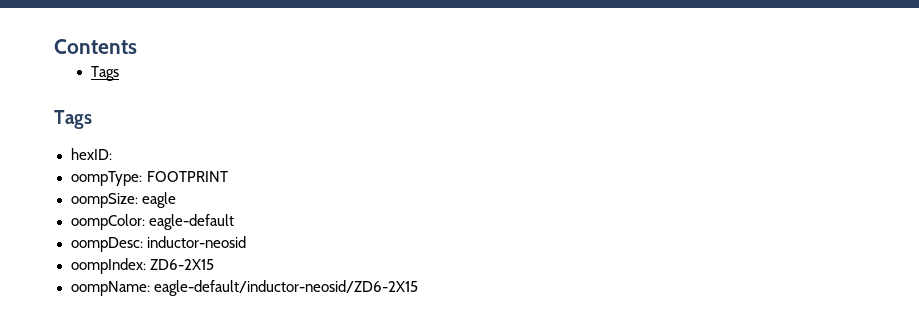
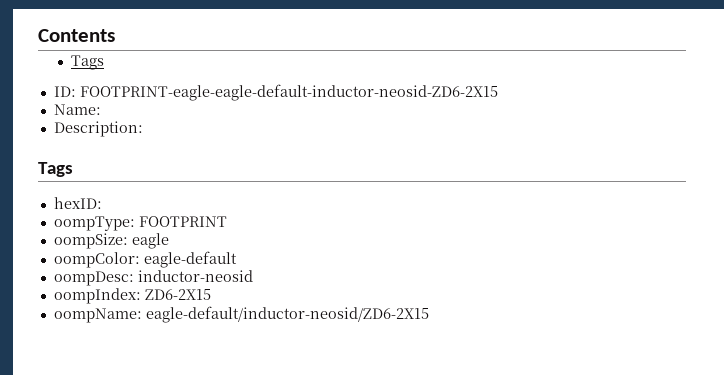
+ ID: FOOTPRINT-eagle-eagle-default-inductor-neosid-ZD6-2X15
+ Name:
+ Description:

